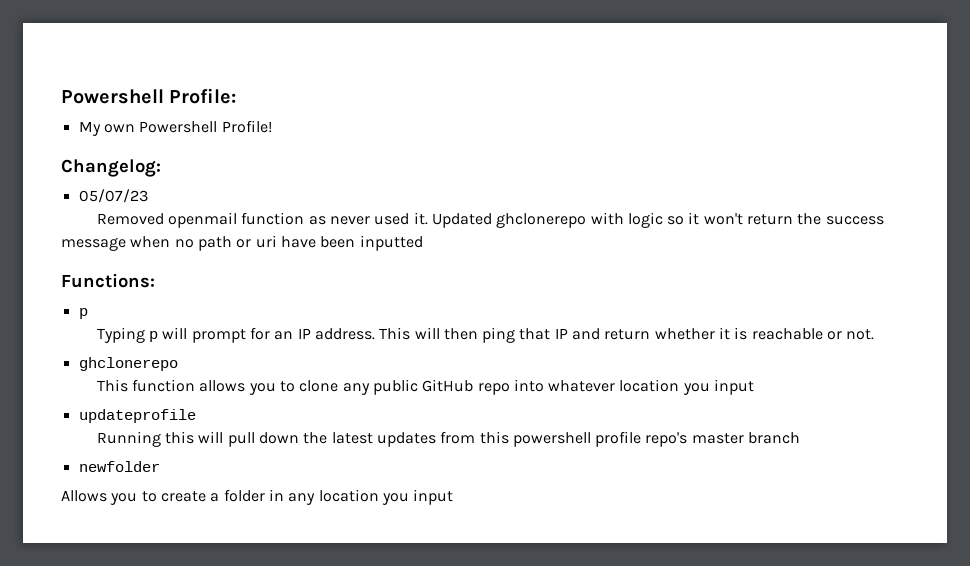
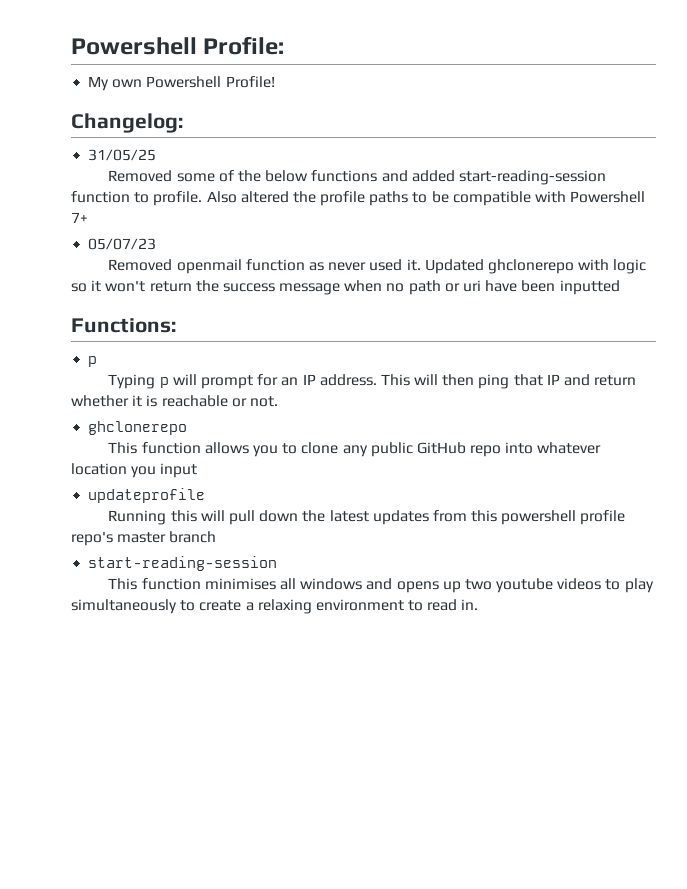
+ 31/05/25
+ Removed some of the below functions and added start-reading-session function to profile. Also altered the profile paths to be compatible with Powershell 7+
  Running this will pull down the latest updates from this powershell profile repo's master branch
- newfolder
- Allows you to create a folder in any location you input
+ start-reading-session
+ This function minimises all windows and opens up two youtube videos to play simultaneously to create a relaxing environment to read in.

